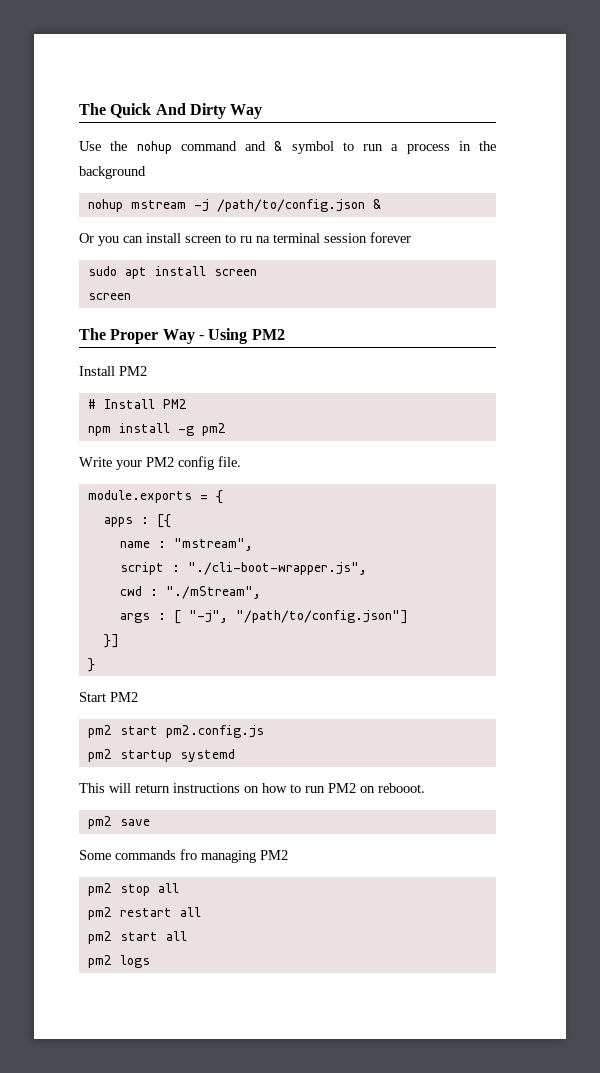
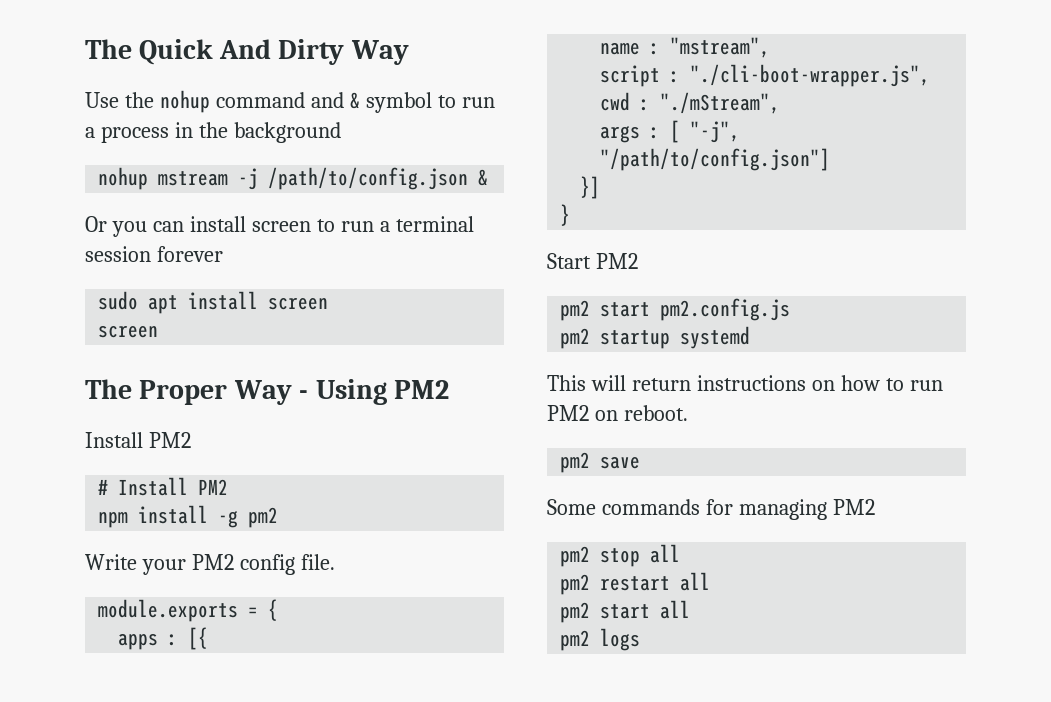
- Or you can install screen to ru na terminal session forever
+ Or you can install screen to run a terminal session forever
- This will return instructions on how to run PM2 on rebooot.
+ This will return instructions on how to run PM2 on reboot.
- Some commands fro managing PM2
+ Some commands for managing PM2

